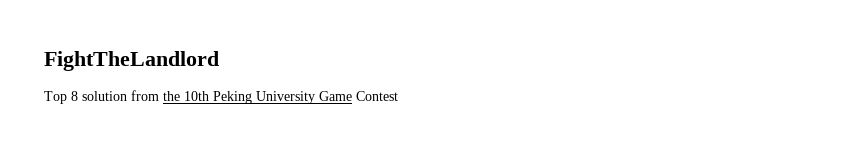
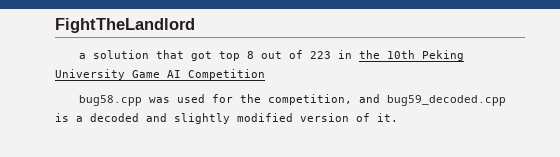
- Top 8 solution from the 10th Peking University Game Contest
+ a solution that got top 8 out of 223 in the 10th Peking University Game AI Competition
+ bug58.cpp was used for the competition, and bug59_decoded.cpp is a decoded and slightly modified version of it.

